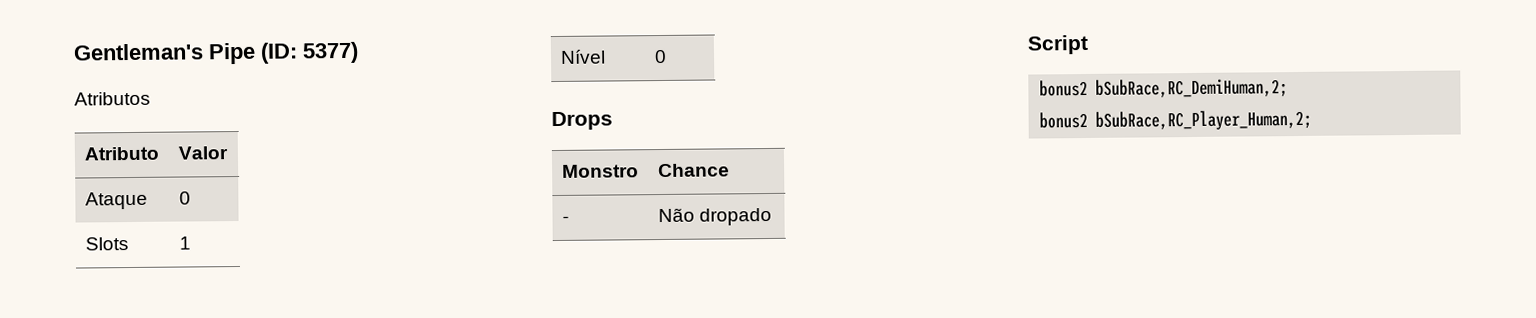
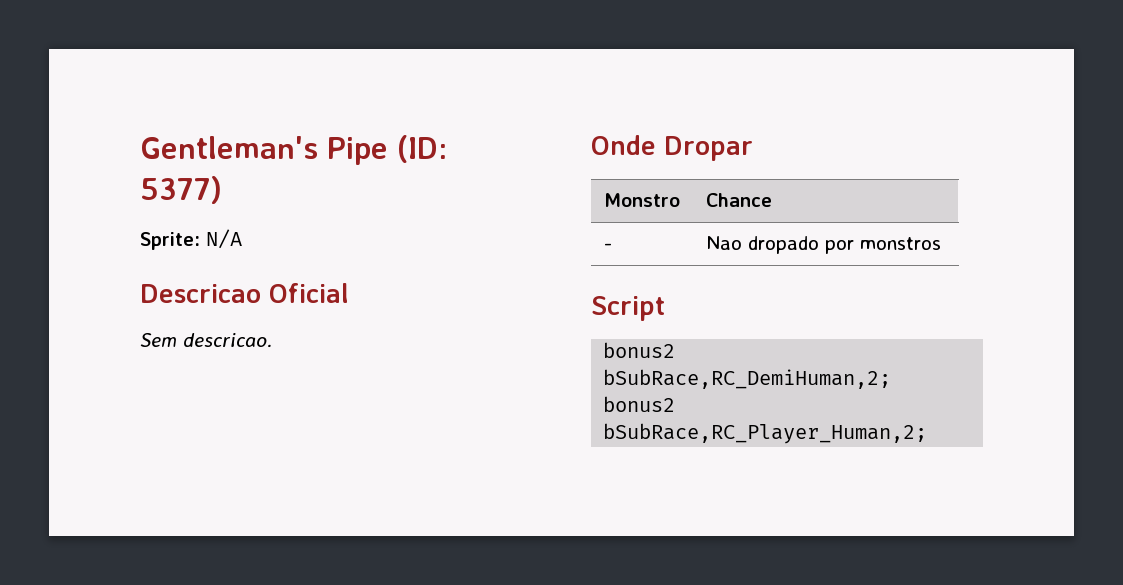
- Atributos
- Atributo | Valor
- Ataque | 0
- Slots | 1
- Nível | 0
- Drops
+ Sprite: N/A
+ Descricao Oficial
+ Sem descricao.
+ Onde Dropar
- - | Não dropado
+ - | Nao dropado por monstros

